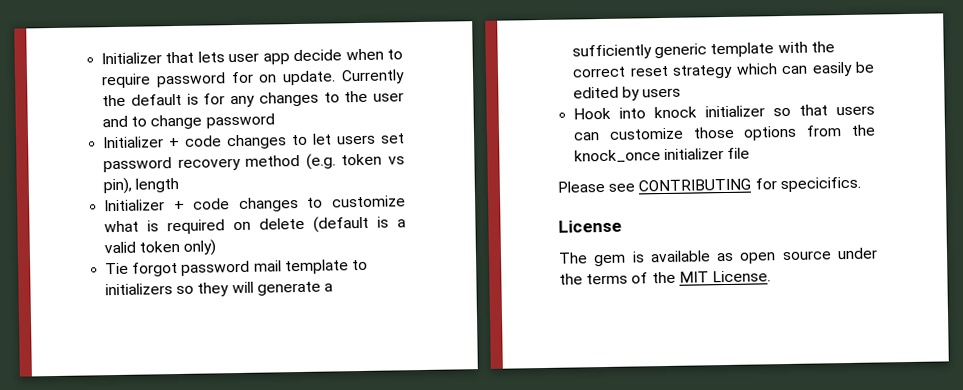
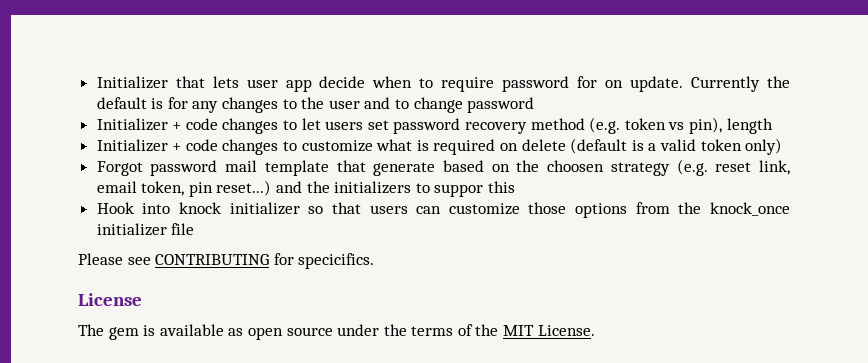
- Tie forgot password mail template to initializers so they will generate a sufficiently generic template with the correct reset strategy which can easily be edited by users
+ Forgot password mail template that generate based on the choosen strategy (e.g. reset link, email token, pin reset...) and the initializers to suppor this

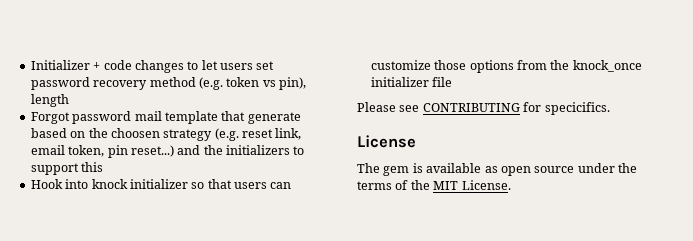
- Initializer that lets user app decide when to require password for on update. Currently the default is for any changes to the user and to change password
- Initializer + code changes to customize what is required on delete (default is a valid token only)
- Forgot password mail template that generate based on the choosen strategy (e.g. reset link, email token, pin reset...) and the initializers to suppor this
+ Forgot password mail template that generate based on the choosen strategy (e.g. reset link, email token, pin reset...) and the initializers to support this

